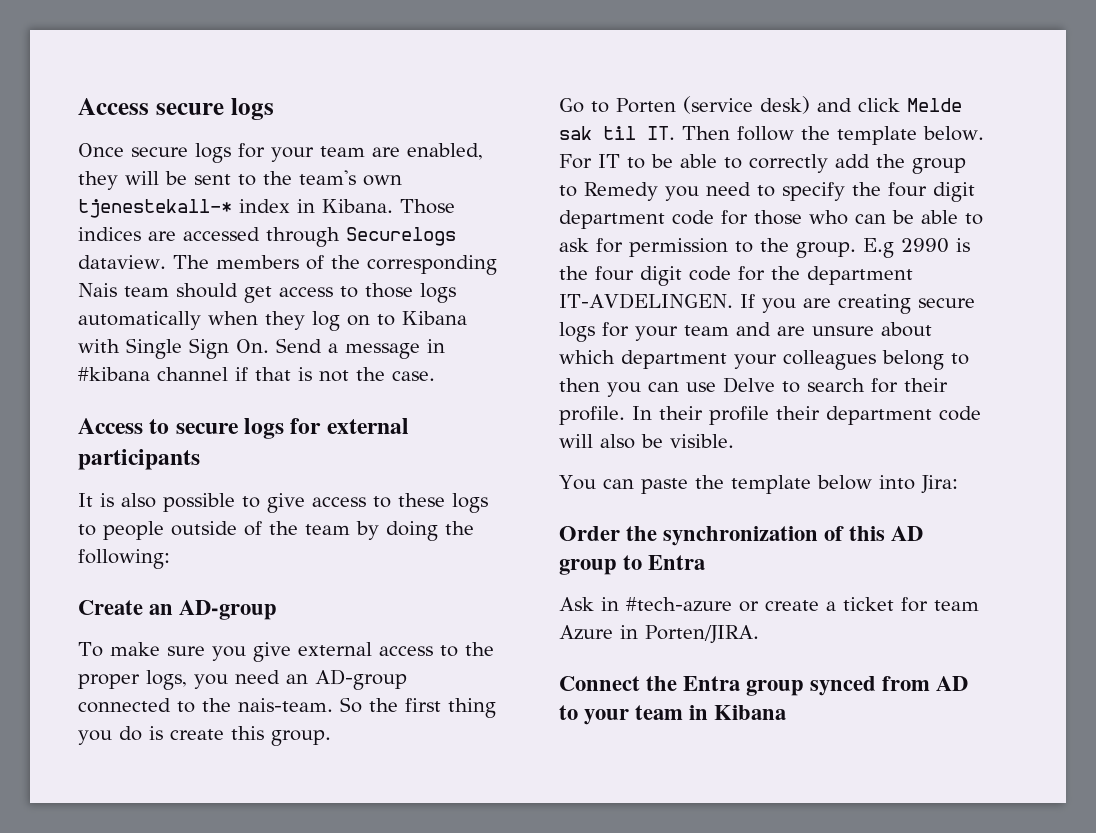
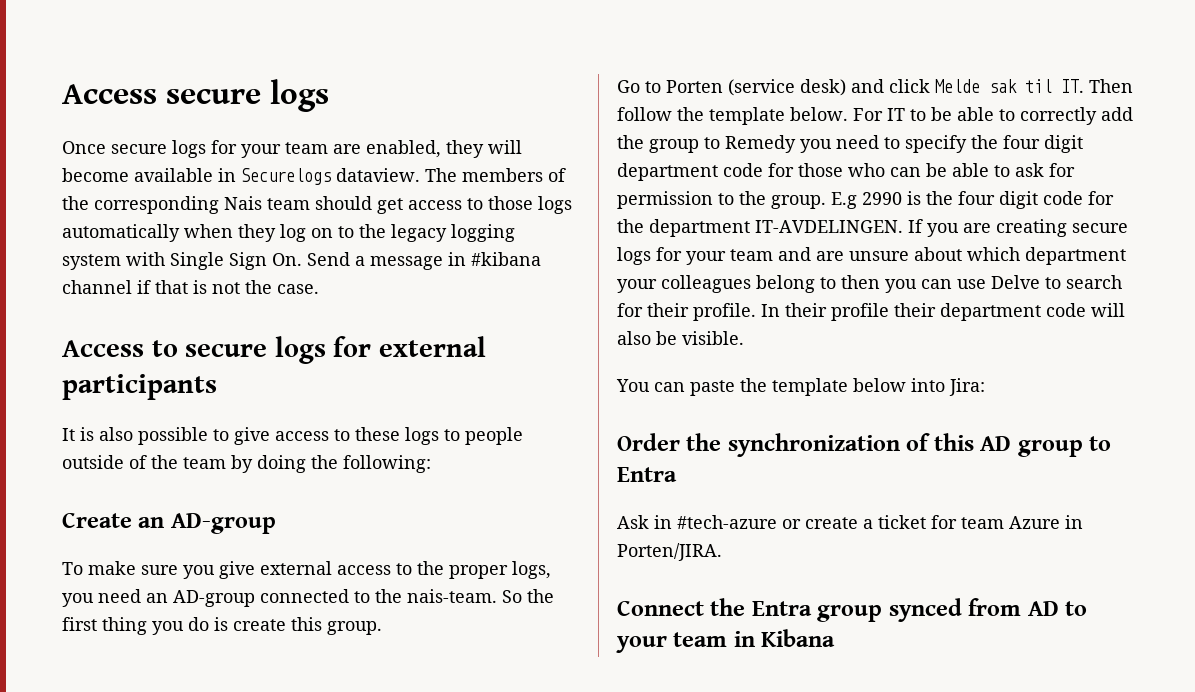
- Once secure logs for your team are enabled, they will be sent to the team's own tjenestekall-* index in Kibana. Those indices are accessed through Securelogs dataview.
+ Once secure logs for your team are enabled, they will become available in Securelogs dataview.
- The members of the corresponding Nais team should get access to those logs automatically when they log on to Kibana with Single Sign On. Send a message in #kibana channel if that is not the case.
+ The members of the corresponding Nais team should get access to those logs automatically when they log on to the legacy logging system with Single Sign On. Send a message in #kibana channel if that is not the case.

